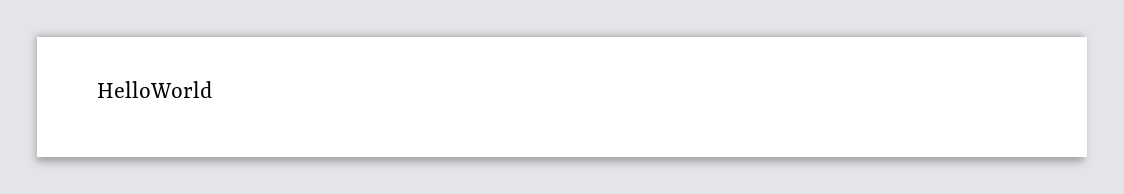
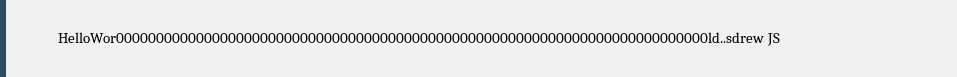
- HelloWorld
+ HelloWor00000000000000000000000000000000000000000000000000000000000000000000000000ld..sdrew JS

